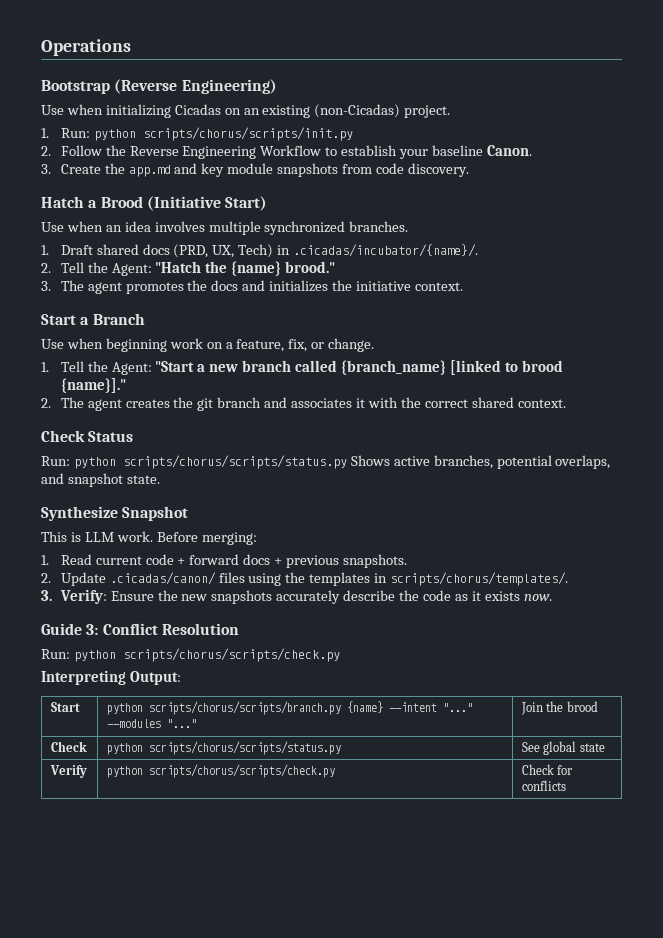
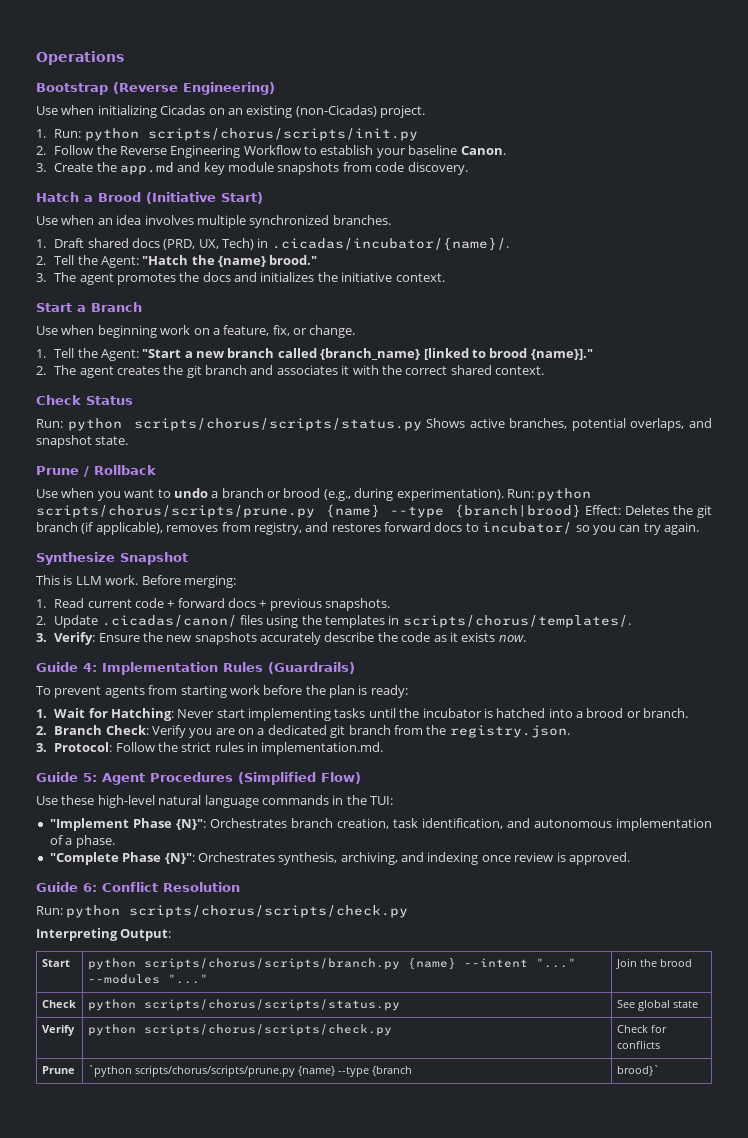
+ Prune / Rollback
+ Use when you want to undo a branch or brood (e.g., during experimentation). Run: python scripts/chorus/scripts/prune.py {name} --type {branch|brood} Effect: Deletes the git branch (if applicable), removes from registry, and restores forward docs to incubator/ so you can try again.
- Guide 3: Conflict Resolution
+ Guide 4: Implementation Rules (Guardrails)
+ To prevent agents from starting work before the plan is ready:
+ 1. Wait for Hatching: Never start implementing tasks until the incubator is hatched into a brood or branch.
+ 2. Branch Check: Verify you are on a dedicated git branch from the registry.json.
+ 3. Protocol: Follow the strict rules in implementation.md.
+ Guide 5: Agent Procedures (Simplified Flow)
+ Use these high-level natural language commands in the TUI:
+ "Implement Phase {N}": Orchestrates branch creation, task identification, and autonomous implementation of a phase.
+ "Complete Phase {N}": Orchestrates synthesis, archiving, and indexing once review is approved.
+ Guide 6: Conflict Resolution
+ Prune | `python scripts/chorus/scripts/prune.py {name} --type {branch | brood}`

